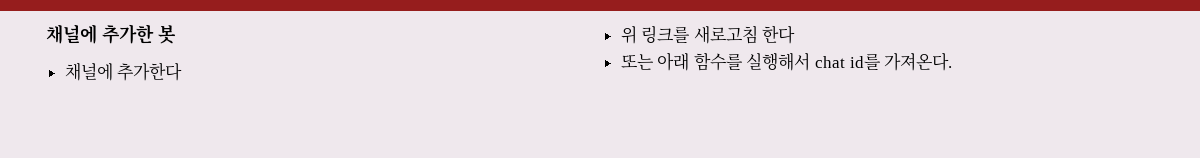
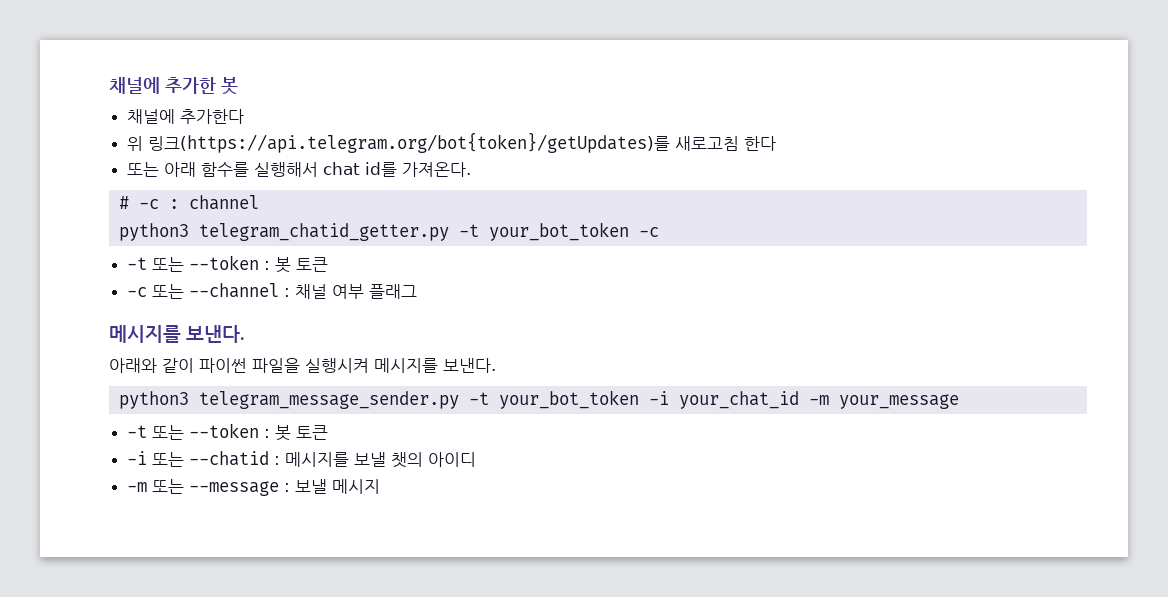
- 위 링크를 새로고침 한다
+ 위 링크(https://api.telegram.org/bot{token}/getUpdates)를 새로고침 한다
+ # -c : channel
+ python3 telegram_chatid_getter.py -t your_bot_token -c
+ -t 또는 --token : 봇 토큰
+ -c 또는 --channel : 채널 여부 플래그
+ 메시지를 보낸다.
+ 아래와 같이 파이썬 파일을 실행시켜 메시지를 보낸다.
+ python3 telegram_message_sender.py -t your_bot_token -i your_chat_id -m your_message
+ -t 또는 --token : 봇 토큰
+ -i 또는 --chatid : 메시지를 보낼 챗의 아이디
+ -m 또는 --message : 보낼 메시지

